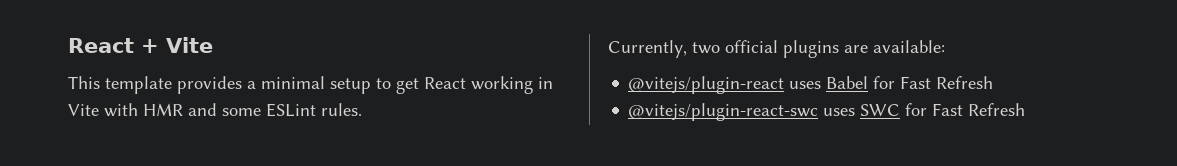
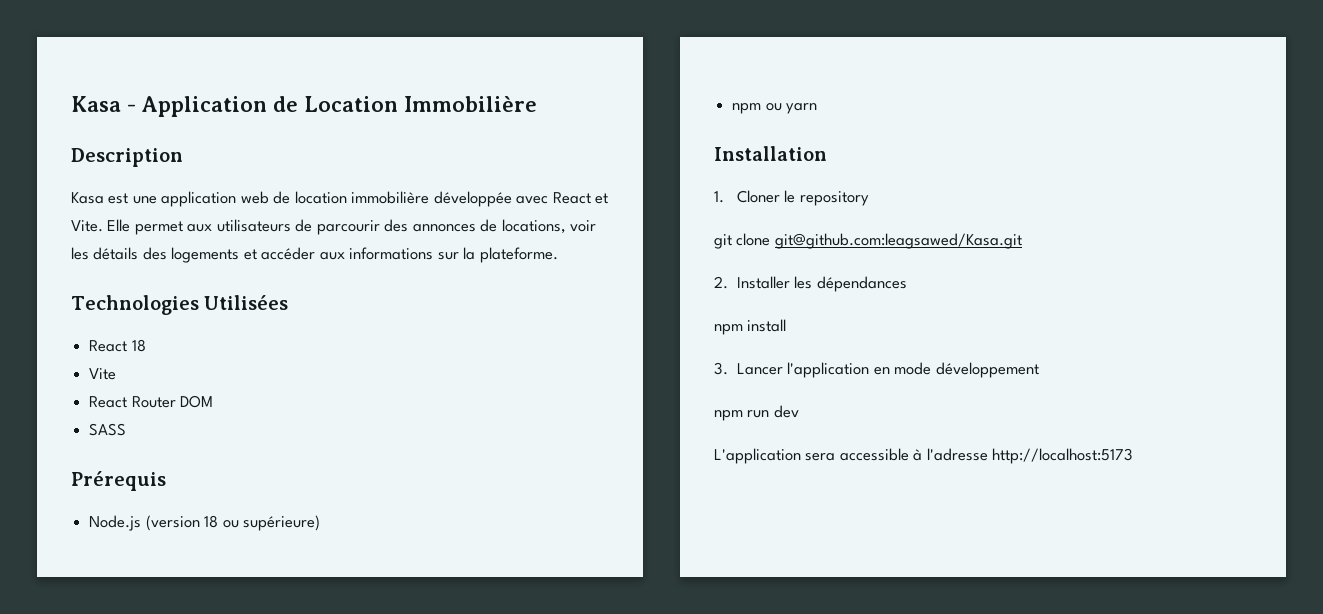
- React + Vite
- This template provides a minimal setup to get React working in Vite with HMR and some ESLint rules.
- Currently, two official plugins are available:
- @vitejs/plugin-react uses Babel for Fast Refresh
- @vitejs/plugin-react-swc uses SWC for Fast Refresh
+ Kasa - Application de Location Immobilière
+ Description
+ Kasa est une application web de location immobilière développée avec React et Vite. Elle permet aux utilisateurs de parcourir des annonces de locations, voir les détails des logements et accéder aux informations sur la plateforme.
+ Technologies Utilisées
+ React 18
+ Vite
+ React Router DOM
+ SASS
+ Prérequis
+ Node.js (version 18 ou supérieure)
+ npm ou yarn
+ Installation
+ 1. Cloner le repository
+ git clone git@github.com:leagsawed/Kasa.git
+ 2. Installer les dépendances
+ npm install
+ 3. Lancer l'application en mode développement
+ npm run dev
+ L'application sera accessible à l'adresse http://localhost:5173

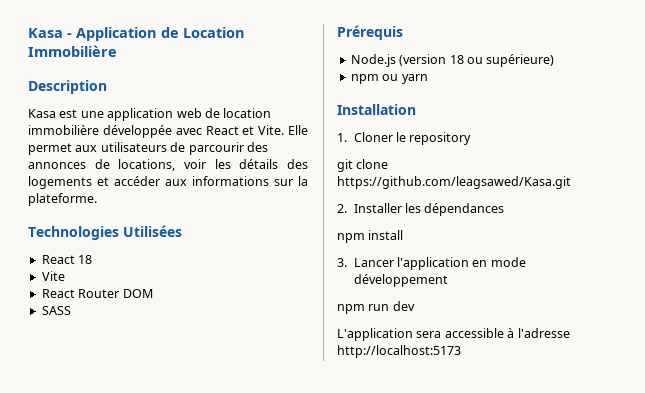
- git clone git@github.com:leagsawed/Kasa.git
+ git clone https://github.com/leagsawed/Kasa.git

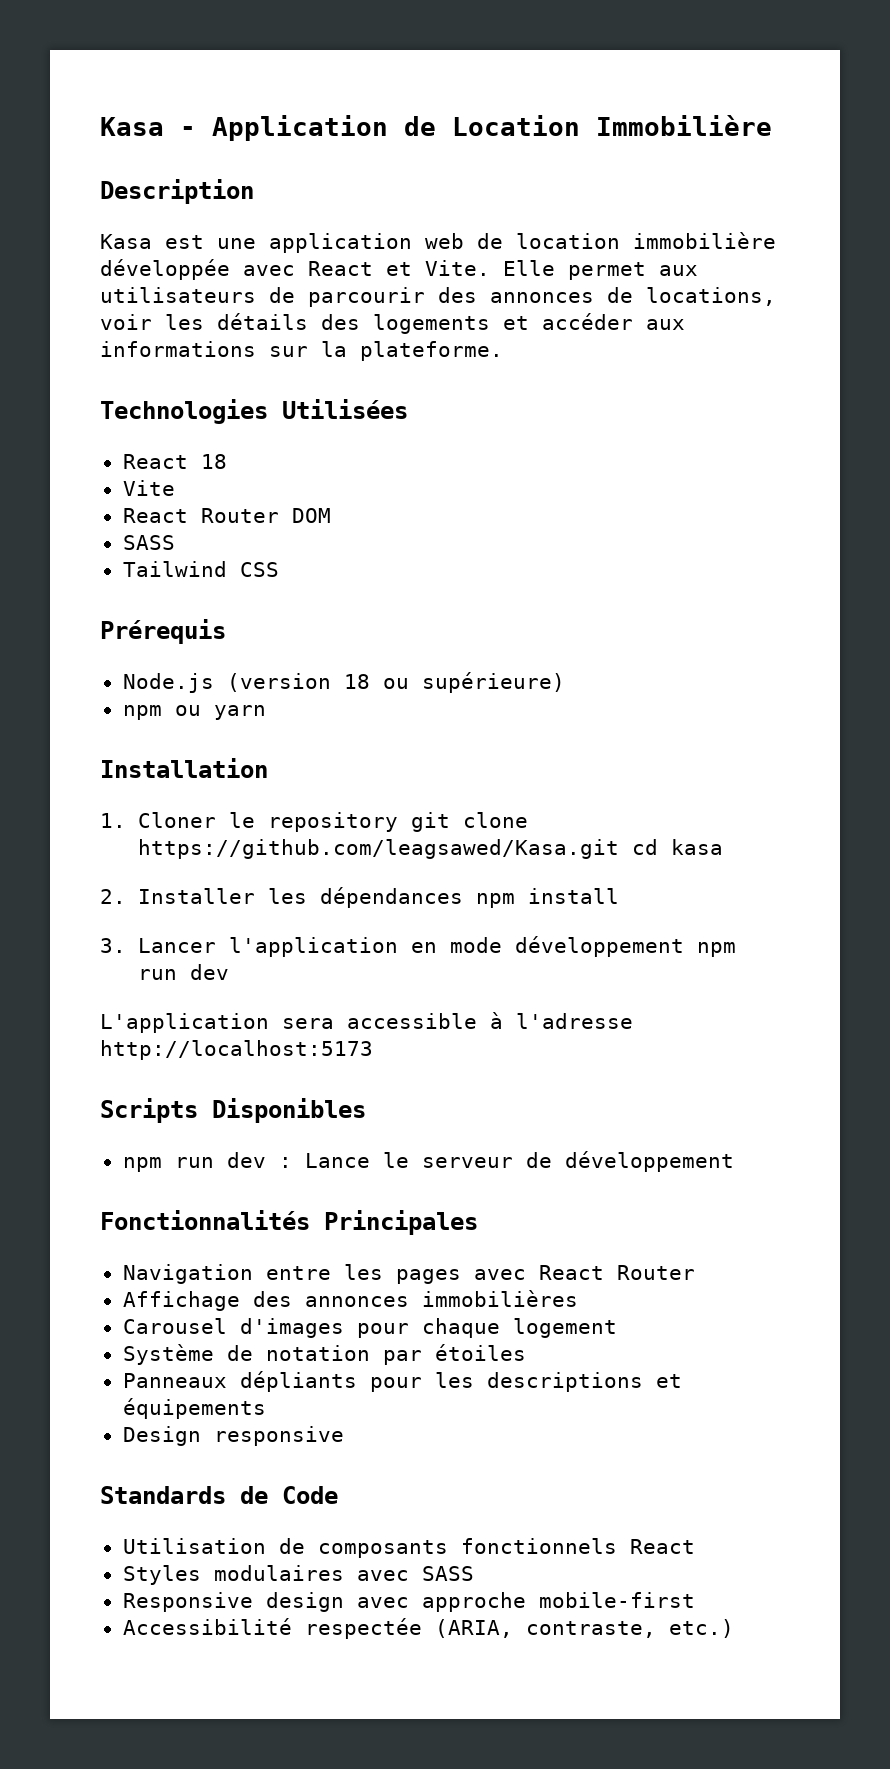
+ Tailwind CSS
- 1. Cloner le repository
- git clone https://github.com/leagsawed/Kasa.git
+ 1. Cloner le repository git clone https://github.com/leagsawed/Kasa.git cd kasa
- 2. Installer les dépendances
- npm install
+ 2. Installer les dépendances npm install
- 3. Lancer l'application en mode développement
- npm run dev
+ 3. Lancer l'application en mode développement npm run dev
+ Scripts Disponibles
+ npm run dev : Lance le serveur de développement
+ Fonctionnalités Principales
+ Navigation entre les pages avec React Router
+ Affichage des annonces immobilières
+ Carousel d'images pour chaque logement
+ Système de notation par étoiles
+ Panneaux dépliants pour les descriptions et équipements
+ Design responsive
+ Standards de Code
+ Utilisation de composants fonctionnels React
+ Styles modulaires avec SASS
+ Responsive design avec approche mobile-first
+ Accessibilité respectée (ARIA, contraste, etc.)

